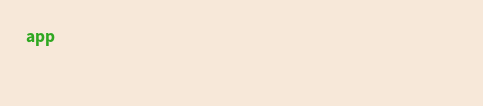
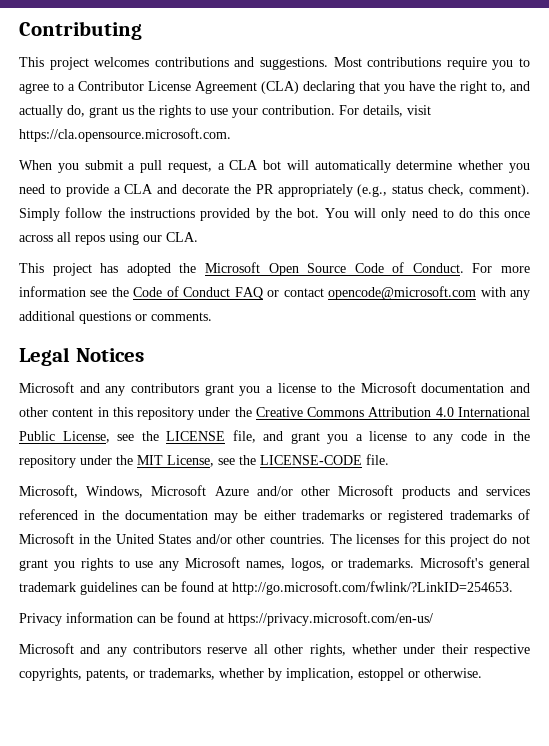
- app
+ Contributing
+ This project welcomes contributions and suggestions. Most contributions require you to agree to a Contributor License Agreement (CLA) declaring that you have the right to, and actually do, grant us the rights to use your contribution. For details, visit https://cla.opensource.microsoft.com.
+ When you submit a pull request, a CLA bot will automatically determine whether you need to provide a CLA and decorate the PR appropriately (e.g., status check, comment). Simply follow the instructions provided by the bot. You will only need to do this once across all repos using our CLA.
+ This project has adopted the Microsoft Open Source Code of Conduct. For more information see the Code of Conduct FAQ or contact opencode@microsoft.com with any additional questions or comments.
+ Legal Notices
+ Microsoft and any contributors grant you a license to the Microsoft documentation and other content in this repository under the Creative Commons Attribution 4.0 International Public License, see the LICENSE file, and grant you a license to any code in the repository under the MIT License, see the LICENSE-CODE file.
+ Microsoft, Windows, Microsoft Azure and/or other Microsoft products and services referenced in the documentation may be either trademarks or registered trademarks of Microsoft in the United States and/or other countries. The licenses for this project do not grant you rights to use any Microsoft names, logos, or trademarks. Microsoft's general trademark guidelines can be found at http://go.microsoft.com/fwlink/?LinkID=254653.
+ Privacy information can be found at https://privacy.microsoft.com/en-us/
+ Microsoft and any contributors reserve all other rights, whether under their respective copyrights, patents, or trademarks, whether by implication, estoppel or otherwise.

